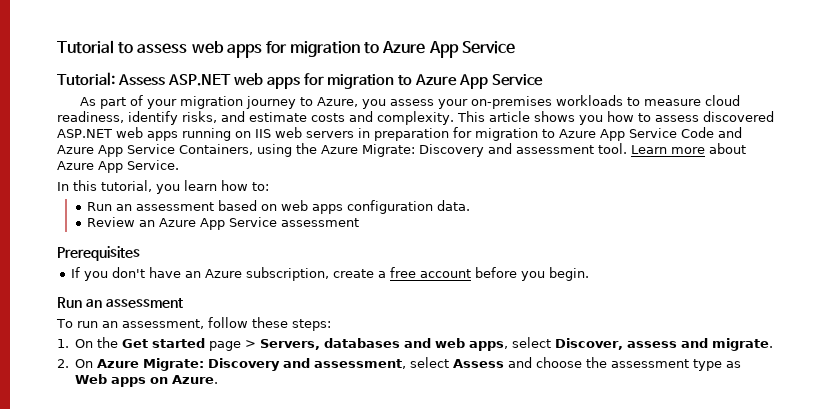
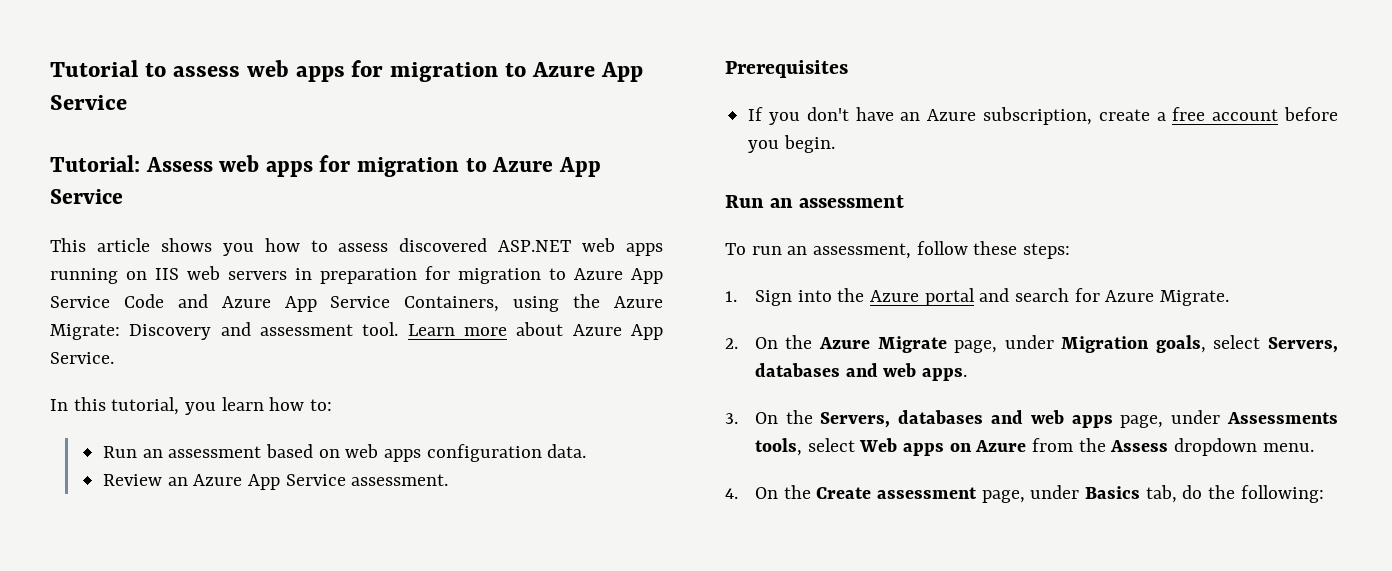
- Tutorial: Assess ASP.NET web apps for migration to Azure App Service
- As part of your migration journey to Azure, you assess your on-premises workloads to measure cloud readiness, identify risks, and estimate costs and complexity. This article shows you how to assess discovered ASP.NET web apps running on IIS web servers in preparation for migration to Azure App Service Code and Azure App Service Containers, using the Azure Migrate: Discovery and assessment tool.
+ Tutorial: Assess web apps for migration to Azure App Service
+ This article shows you how to assess discovered ASP.NET web apps running on IIS web servers in preparation for migration to Azure App Service Code and Azure App Service Containers, using the Azure Migrate: Discovery and assessment tool.
- Review an Azure App Service assessment
+ Review an Azure App Service assessment.
- 1. On the Get started page > Servers, databases and web apps, select Discover, assess and migrate.
- 2. On Azure Migrate: Discovery and assessment, select Assess and choose the assessment type as Web apps on Azure.
+ 1. Sign into the Azure portal and search for Azure Migrate.
+ 2. On the Azure Migrate page, under Migration goals, select Servers, databases and web apps.
+ 3. On the Servers, databases and web apps page, under Assessments tools, select Web apps on Azure from the Assess dropdown menu.
+ 4. On the Create assessment page, under Basics tab, do the following:

